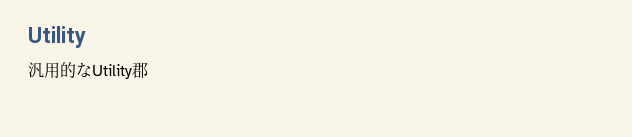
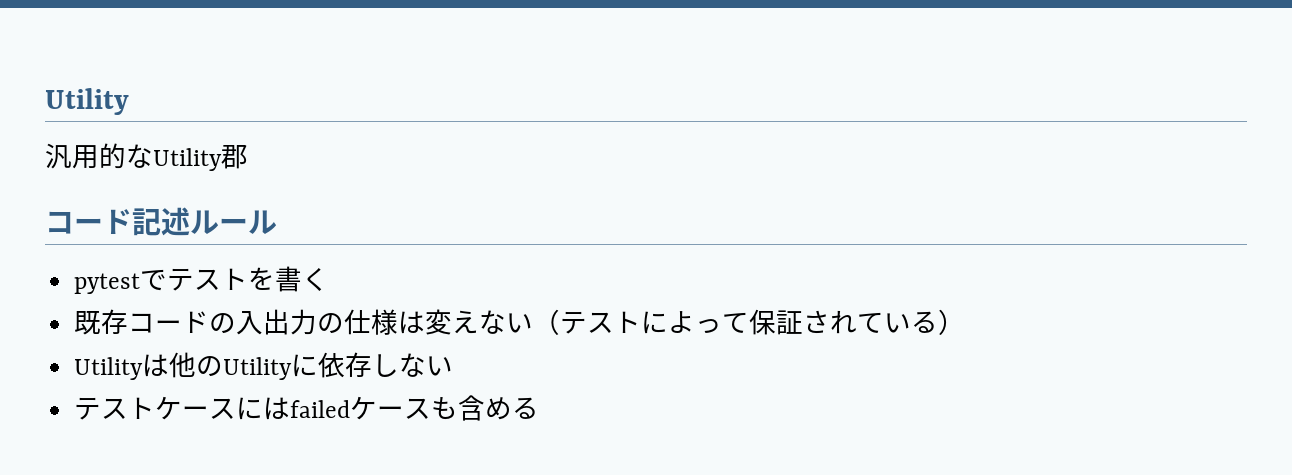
+ コード記述ルール
+ pytestでテストを書く
+ 既存コードの入出力の仕様は変えない（テストによって保証されている）
+ Utilityは他のUtilityに依存しない
+ テストケースにはfailedケースも含める

